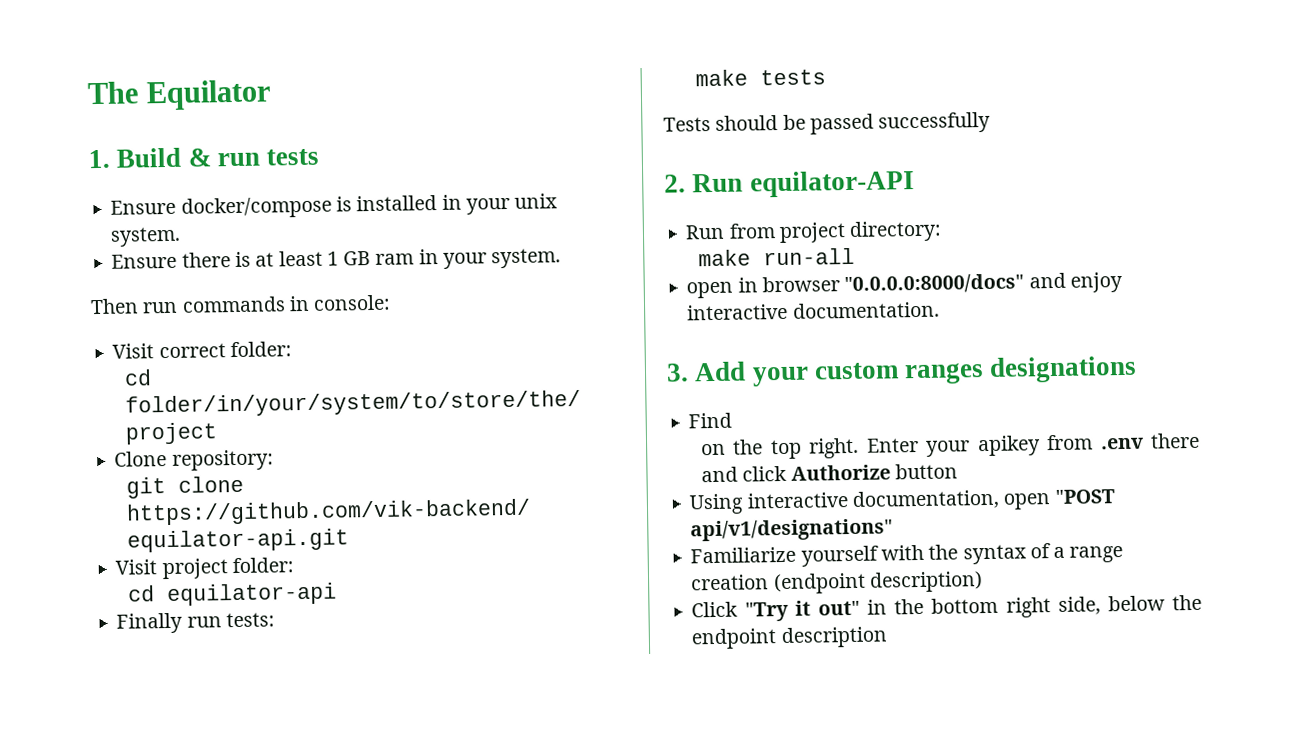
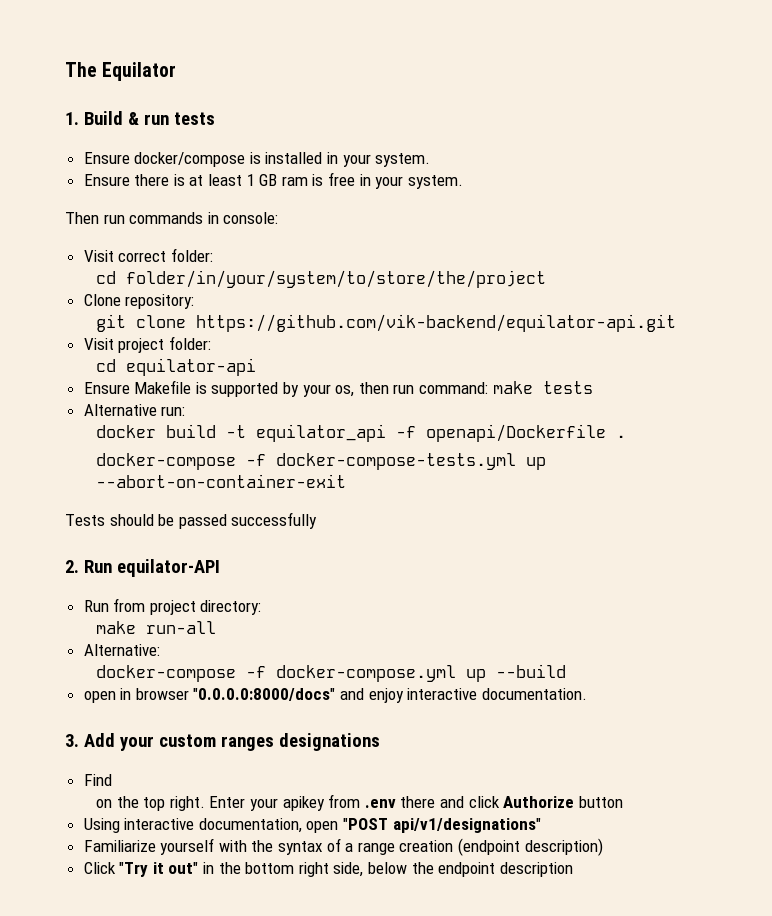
- Ensure docker/compose is installed in your unix system.
+ Ensure docker/compose is installed in your system.
- Ensure there is at least 1 GB ram in your system.
+ Ensure there is at least 1 GB ram is free in your system.
- Finally run tests:
- make tests
+ Ensure Makefile is supported by your os, then run command: make tests
+ Alternative run:
+ docker build -t equilator_api -f openapi/Dockerfile .
+ docker-compose -f docker-compose-tests.yml up --abort-on-container-exit
+ Alternative:
+ docker-compose -f docker-compose.yml up --build

